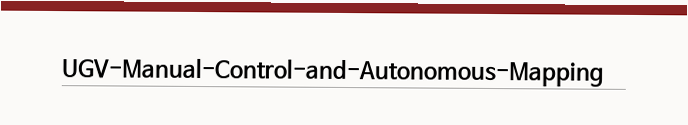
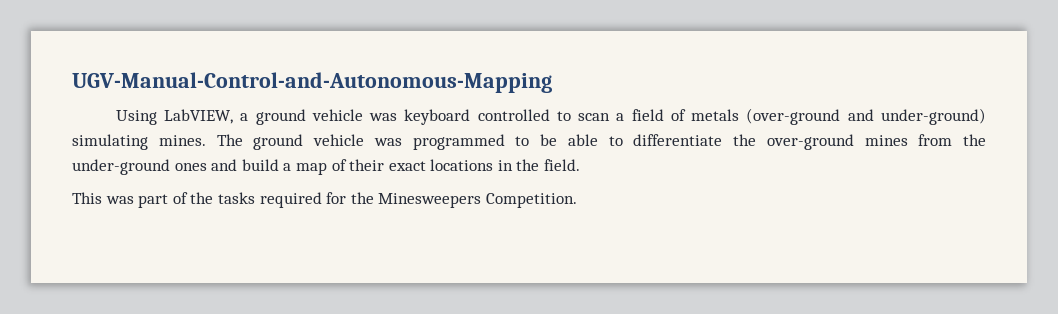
+ Using LabVIEW, a ground vehicle was keyboard controlled to scan a field of metals (over-ground and under-ground) simulating mines. The ground vehicle was programmed to be able to differentiate the over-ground mines from the under-ground ones and build a map of their exact locations in the field.
+ This was part of the tasks required for the Minesweepers Competition.

